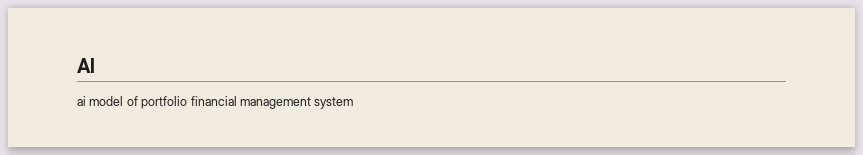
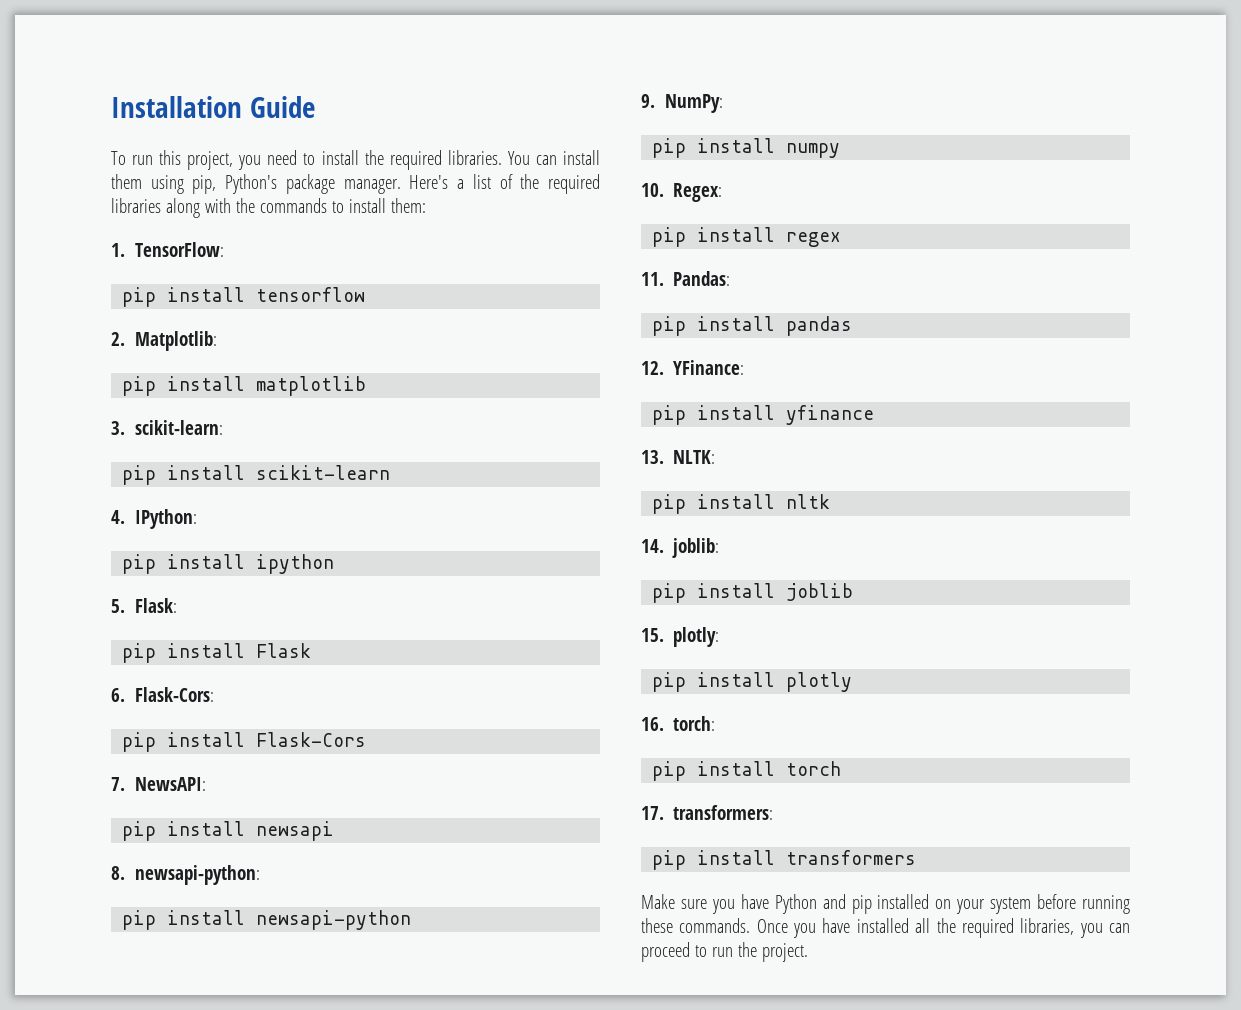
- AI
- ai model of portfolio financial management system
+ Installation Guide
+ To run this project, you need to install the required libraries. You can install them using pip, Python's package manager. Here's a list of the required libraries along with the commands to install them:
+ 1. TensorFlow:
+ pip install tensorflow
+ 2. Matplotlib:
+ pip install matplotlib
+ 3. scikit-learn:
+ pip install scikit-learn
+ 4. IPython:
+ pip install ipython
+ 5. Flask:
+ pip install Flask
+ 6. Flask-Cors:
+ pip install Flask-Cors
+ 7. NewsAPI:
+ pip install newsapi
+ 8. newsapi-python:
+ pip install newsapi-python
+ 9. NumPy:
+ pip install numpy
+ 10. Regex:
+ pip install regex
+ 11. Pandas:
+ pip install pandas
+ 12. YFinance:
+ pip install yfinance
+ 13. NLTK:
+ pip install nltk
+ 14. joblib:
+ pip install joblib
+ 15. plotly:
+ pip install plotly
+ 16. torch:
+ pip install torch
+ 17. transformers:
+ pip install transformers
+ Make sure you have Python and pip installed on your system before running these commands. Once you have installed all the required libraries, you can proceed to run the project.

